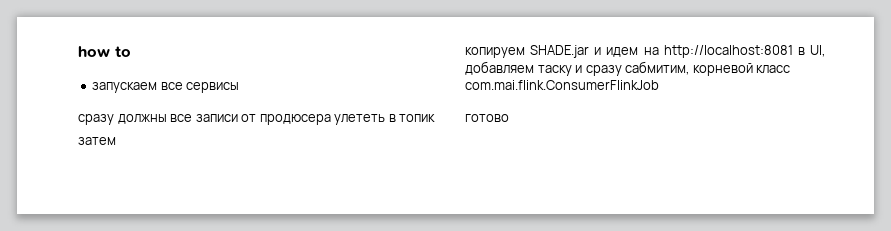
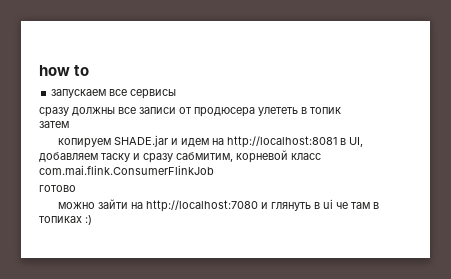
+ можно зайти на http://localhost:7080 и глянуть в ui че там в топиках :)

